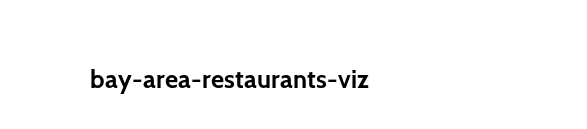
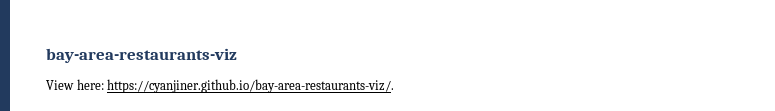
+ View here: https://cyanjiner.github.io/bay-area-restaurants-viz/.

